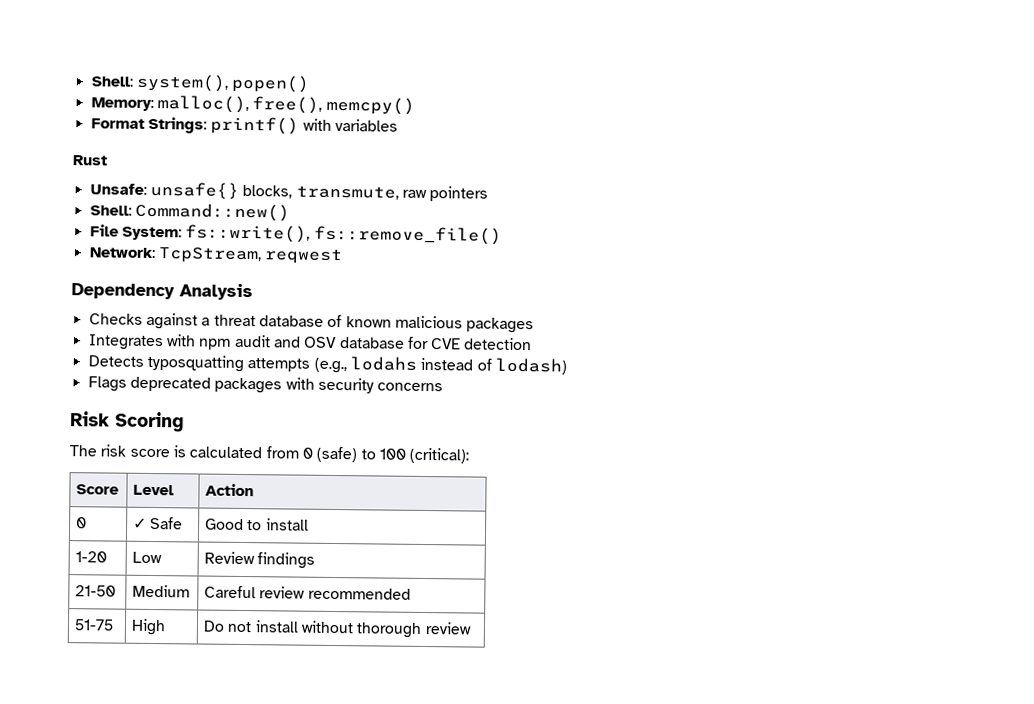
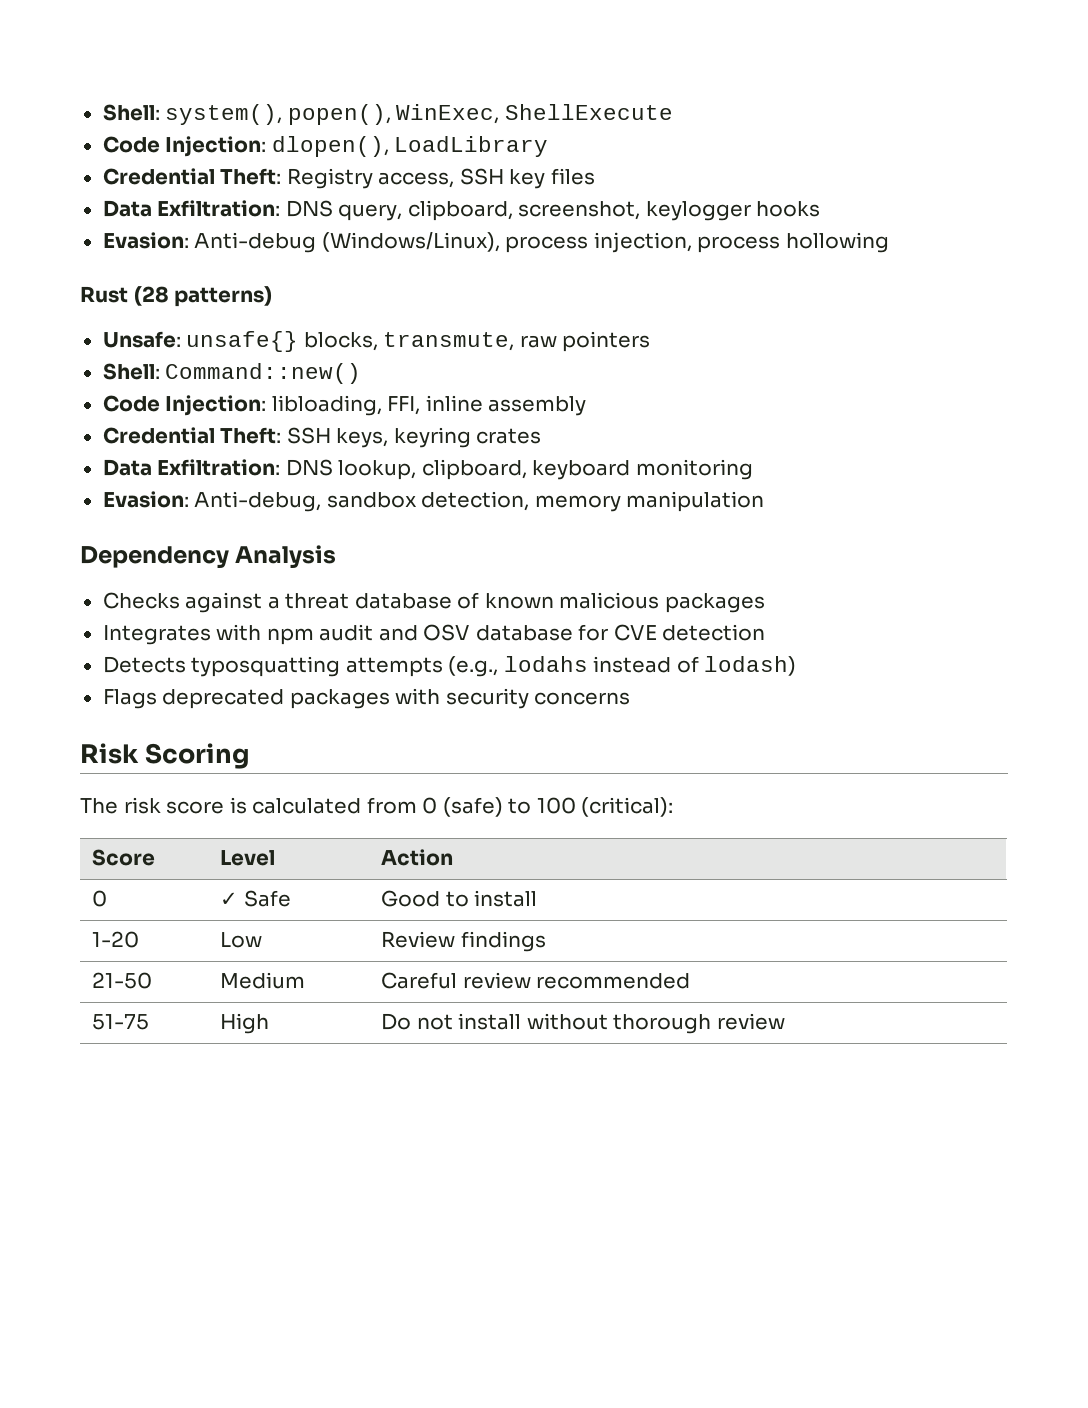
- Shell: system(), popen()
- Memory: malloc(), free(), memcpy()
- Format Strings: printf() with variables
+ Shell: system(), popen(), WinExec, ShellExecute
+ Code Injection: dlopen(), LoadLibrary
+ Credential Theft: Registry access, SSH key files
+ Data Exfiltration: DNS query, clipboard, screenshot, keylogger hooks
+ Evasion: Anti-debug (Windows/Linux), process injection, process hollowing
- Rust
+ Rust (28 patterns)
- File System: fs::write(), fs::remove_file()
- Network: TcpStream, reqwest
+ Code Injection: libloading, FFI, inline assembly
+ Credential Theft: SSH keys, keyring crates
+ Data Exfiltration: DNS lookup, clipboard, keyboard monitoring
+ Evasion: Anti-debug, sandbox detection, memory manipulation

